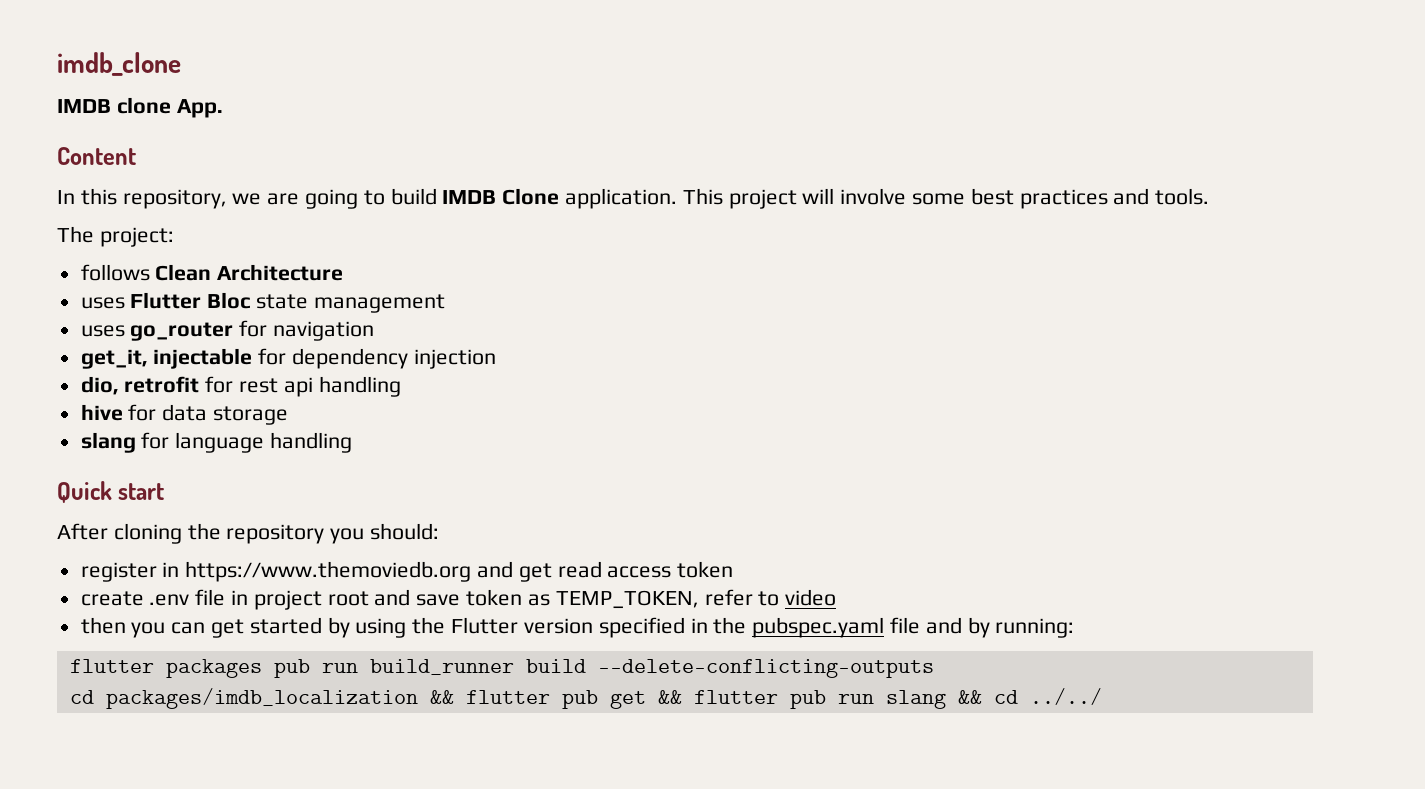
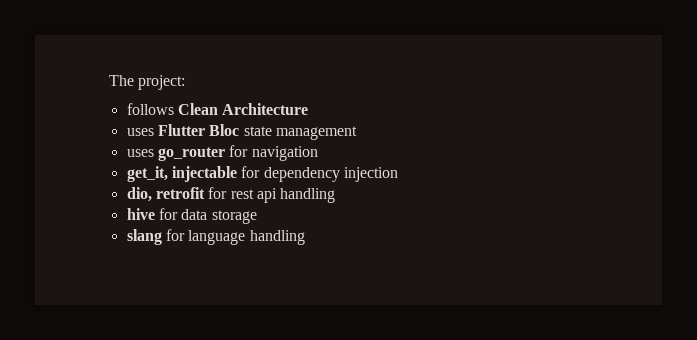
- imdb_clone
- IMDB clone App.
- Content
- In this repository, we are going to build IMDB Clone application. This project will involve some best practices and tools.
- Quick start
- After cloning the repository you should:
- register in https://www.themoviedb.org and get read access token
- create .env file in project root and save token as TEMP_TOKEN, refer to video
- then you can get started by using the Flutter version specified in the pubspec.yaml file and by running:
- flutter packages pub run build_runner build --delete-conflicting-outputs
- cd packages/imdb_localization && flutter pub get && flutter pub run slang && cd ../../

